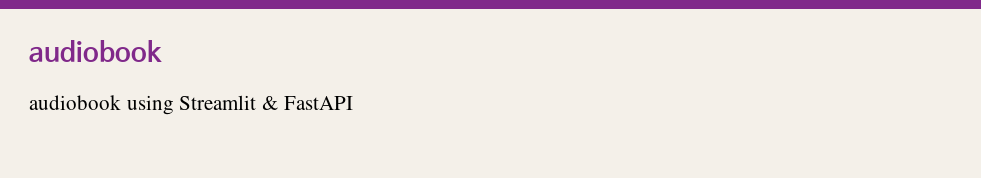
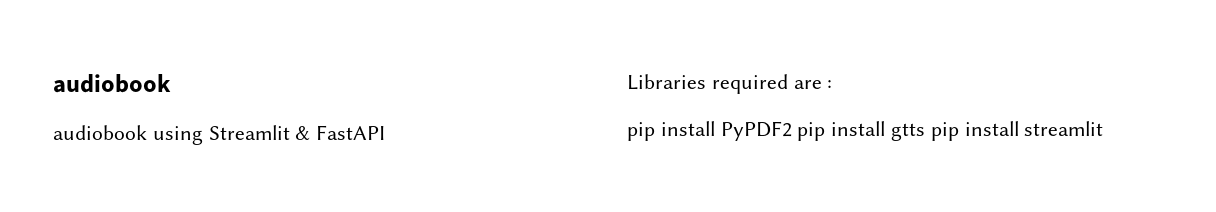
+ Libraries required are :
+ pip install PyPDF2 pip install gtts pip install streamlit

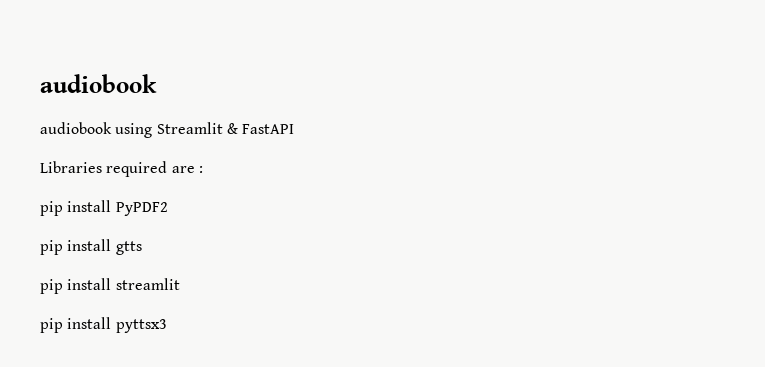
- pip install PyPDF2 pip install gtts pip install streamlit
+ pip install PyPDF2
+ pip install gtts
+ pip install streamlit
+ pip install pyttsx3

